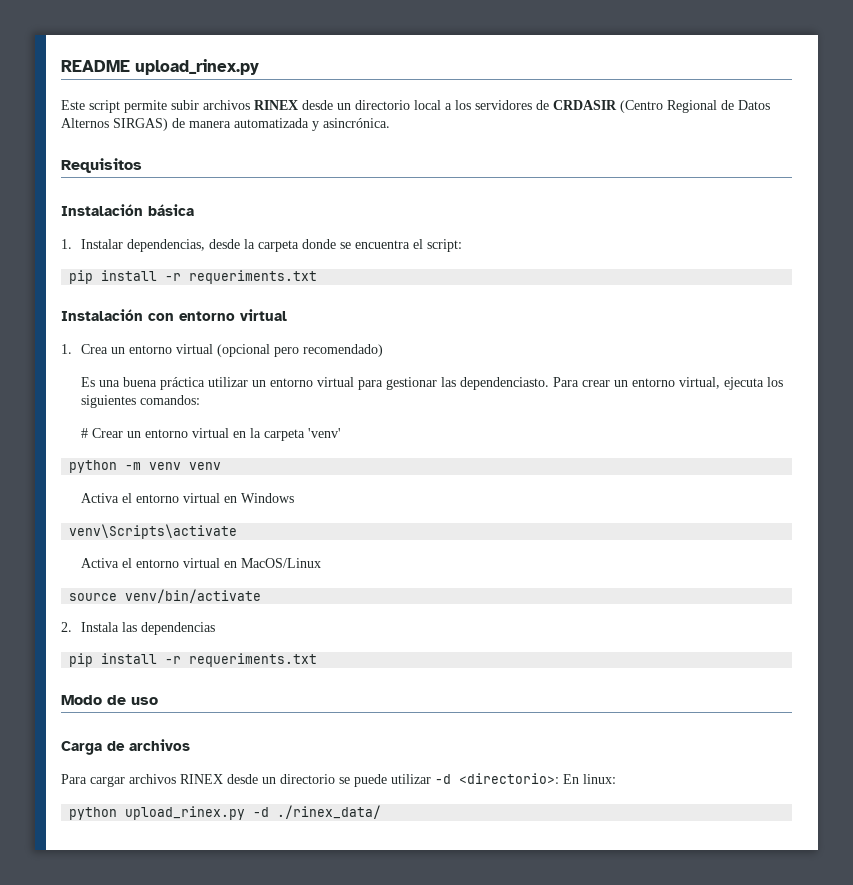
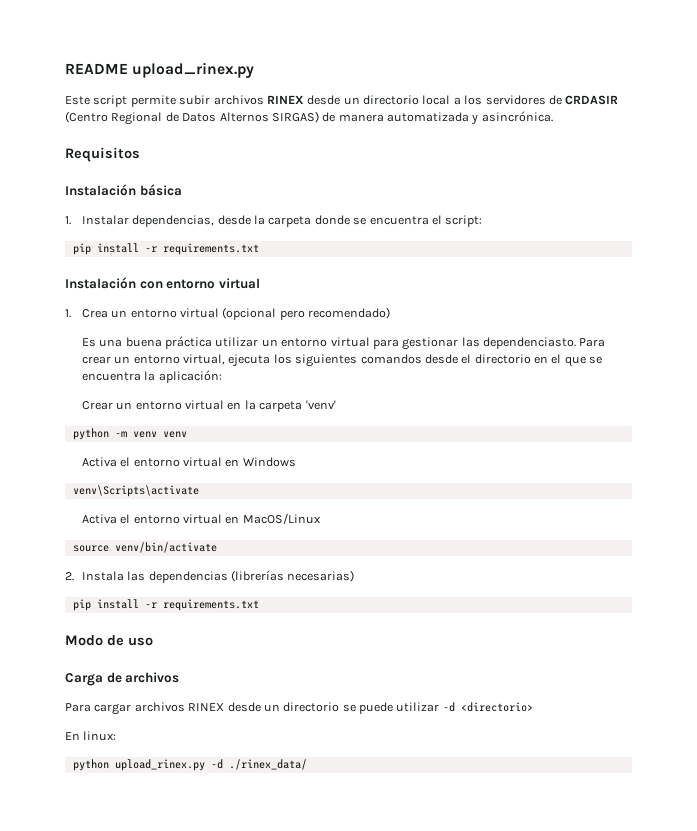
  1. Instalar dependencias, desde la carpeta donde se encuentra el script:
- pip install -r requeriments.txt
+ pip install -r requirements.txt
- Para crear un entorno virtual, ejecuta los siguientes comandos:
- # Crear un entorno virtual en la carpeta 'venv'
+ Para crear un entorno virtual, ejecuta los siguientes comandos desde el directorio en el que se encuentra la aplicación:
+ Crear un entorno virtual en la carpeta 'venv'
- 2. Instala las dependencias
- pip install -r requeriments.txt
+ 2. Instala las dependencias (librerías necesarias)
+ pip install -r requirements.txt
- Para cargar archivos RINEX desde un directorio se puede utilizar -d <directorio>: En linux:
+ Para cargar archivos RINEX desde un directorio se puede utilizar -d <directorio>
+ En linux:

